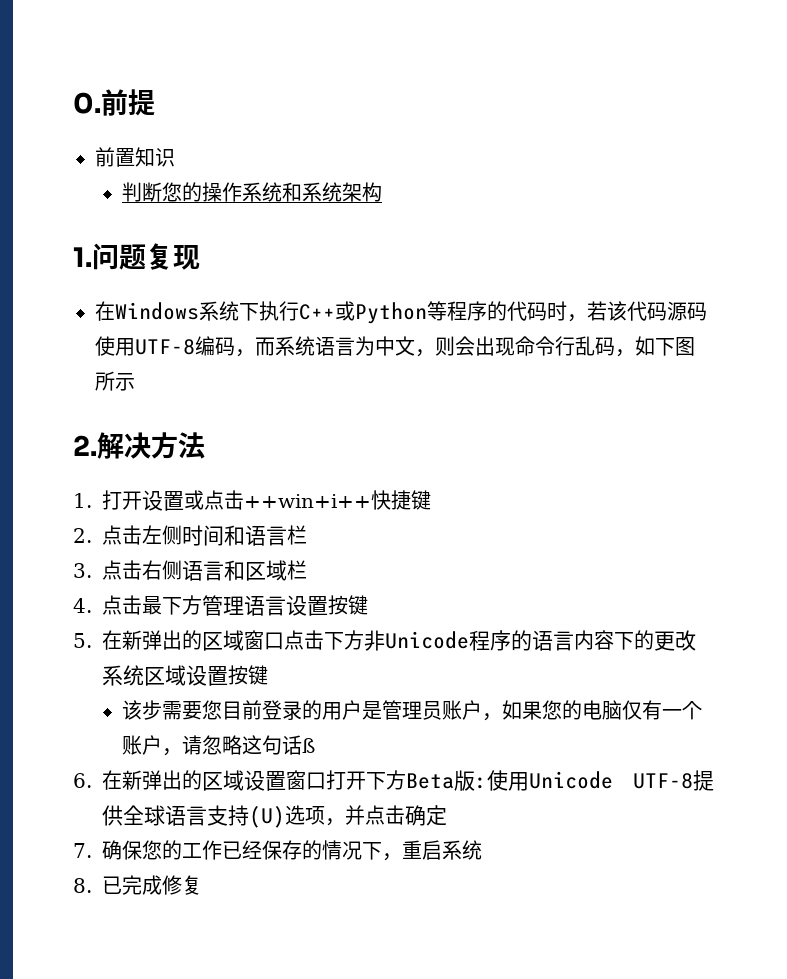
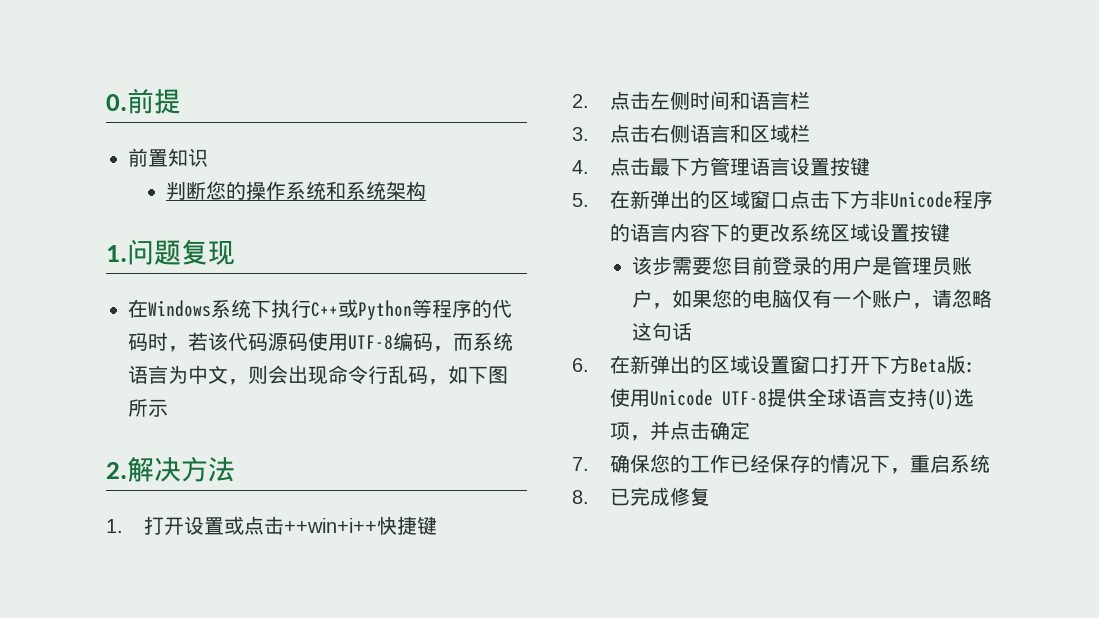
- 该步需要您目前登录的用户是管理员账户，如果您的电脑仅有一个账户，请忽略这句话ß
+ 该步需要您目前登录的用户是管理员账户，如果您的电脑仅有一个账户，请忽略这句话

